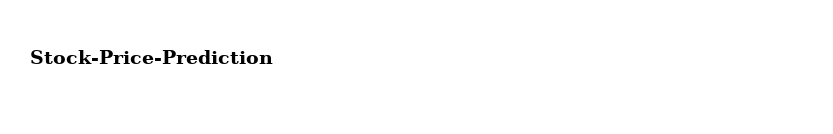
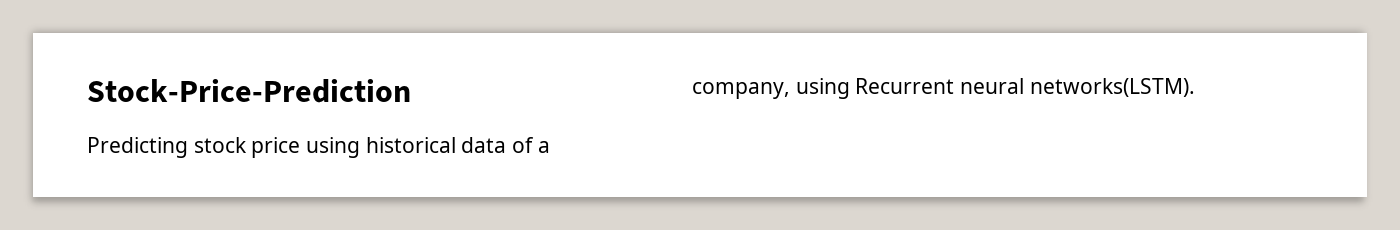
+ Predicting stock price using historical data of a company, using Recurrent neural networks(LSTM).

